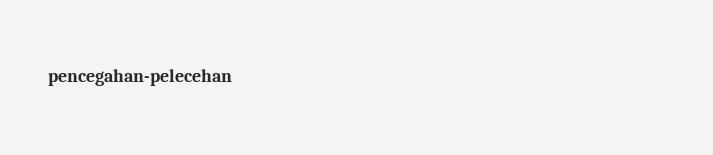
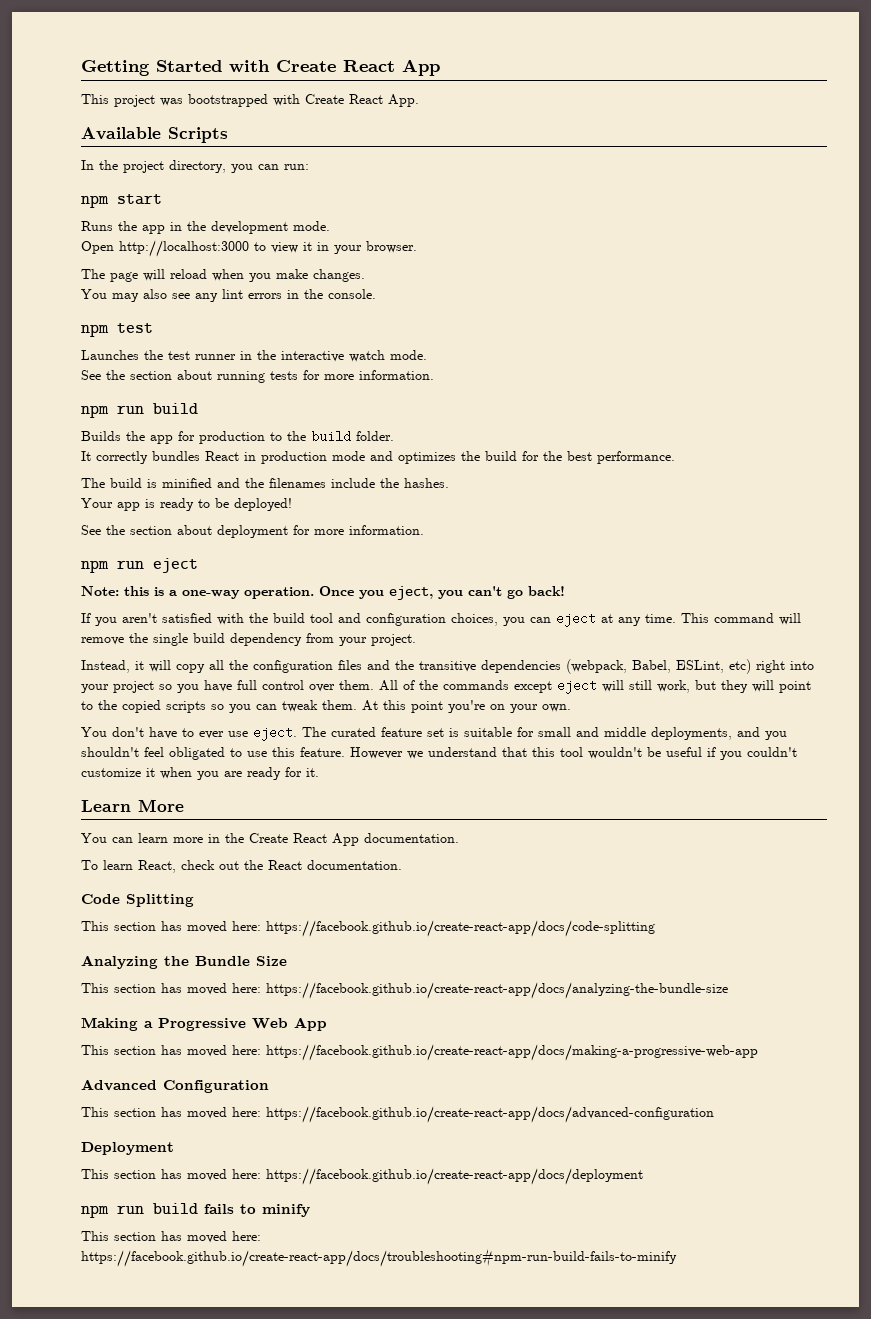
- pencegahan-pelecehan
+ Getting Started with Create React App
+ This project was bootstrapped with Create React App.
+ Available Scripts
+ In the project directory, you can run:
+ npm start
+ Runs the app in the development mode.
+ Open http://localhost:3000 to view it in your browser.
+ The page will reload when you make changes.
+ You may also see any lint errors in the console.
+ npm test
+ Launches the test runner in the interactive watch mode.
+ See the section about running tests for more information.
+ npm run build
+ Builds the app for production to the build folder.
+ It correctly bundles React in production mode and optimizes the build for the best performance.
+ The build is minified and the filenames include the hashes.
+ Your app is ready to be deployed!
+ See the section about deployment for more information.
+ npm run eject
+ Note: this is a one-way operation. Once you eject, you can't go back!
+ If you aren't satisfied with the build tool and configuration choices, you can eject at any time. This command will remove the single build dependency from your project.
+ Instead, it will copy all the configuration files and the transitive dependencies (webpack, Babel, ESLint, etc) right into your project so you have full control over them. All of the commands except eject will still work, but they will point to the copied scripts so you can tweak them. At this point you're on your own.
+ You don't have to ever use eject. The curated feature set is suitable for small and middle deployments, and you shouldn't feel obligated to use this feature. However we understand that this tool wouldn't be useful if you couldn't customize it when you are ready for it.
+ Learn More
+ You can learn more in the Create React App documentation.
+ To learn React, check out the React documentation.
+ Code Splitting
+ This section has moved here: https://facebook.github.io/create-react-app/docs/code-splitting
+ Analyzing the Bundle Size
+ This section has moved here: https://facebook.github.io/create-react-app/docs/analyzing-the-bundle-size
+ Making a Progressive Web App
+ This section has moved here: https://facebook.github.io/create-react-app/docs/making-a-progressive-web-app
+ Advanced Configuration
+ This section has moved here: https://facebook.github.io/create-react-app/docs/advanced-configuration
+ Deployment
+ This section has moved here: https://facebook.github.io/create-react-app/docs/deployment
+ npm run build fails to minify
+ This section has moved here: https://facebook.github.io/create-react-app/docs/troubleshooting#npm-run-build-fails-to-minify

